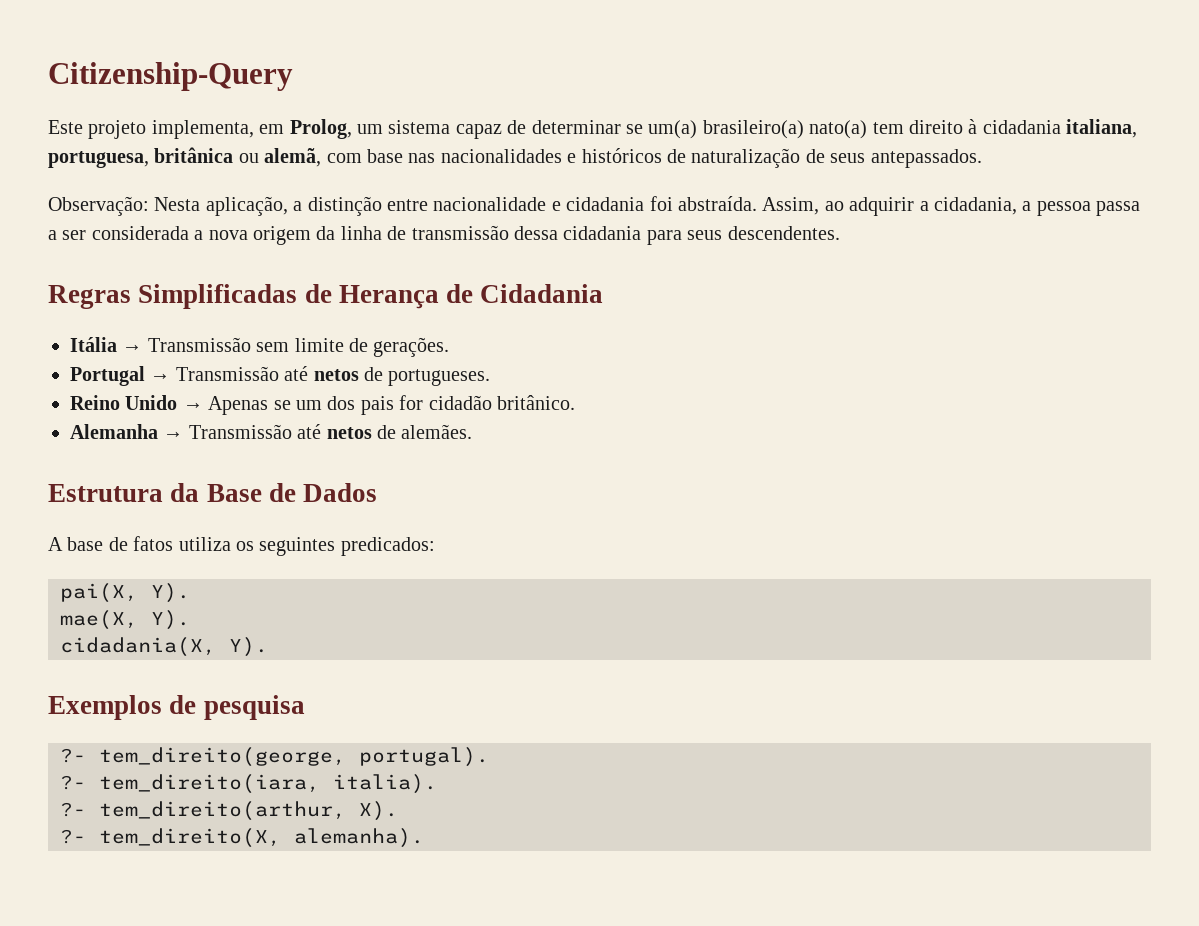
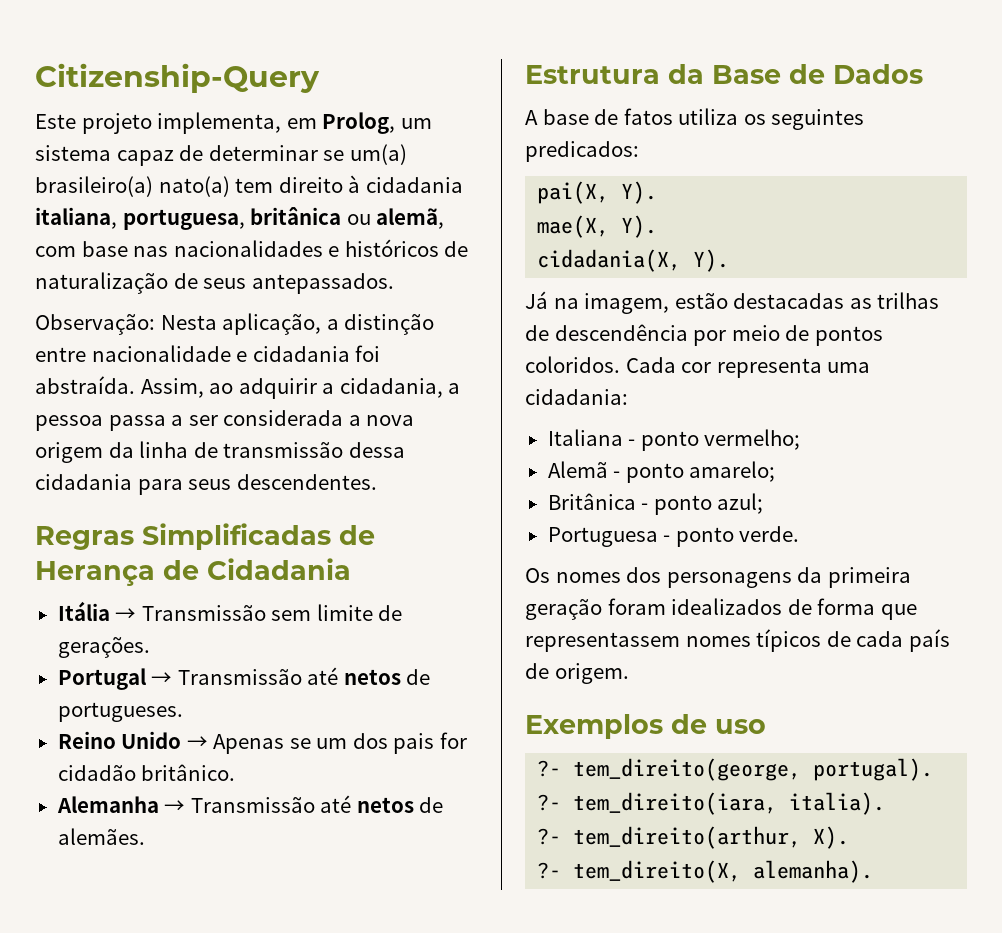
+ Já na imagem, estão destacadas as trilhas de descendência por meio de pontos coloridos. Cada cor representa uma cidadania:
+ Italiana - ponto vermelho;
+ Alemã - ponto amarelo;
+ Britânica - ponto azul;
+ Portuguesa - ponto verde.
+ Os nomes dos personagens da primeira geração foram idealizados de forma que representassem nomes típicos de cada país de origem.
- Exemplos de pesquisa
+ Exemplos de uso

